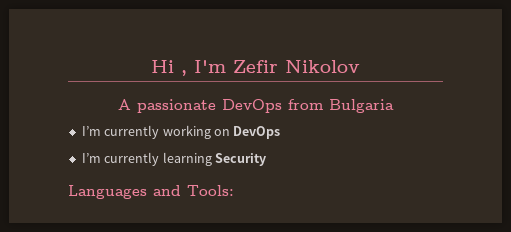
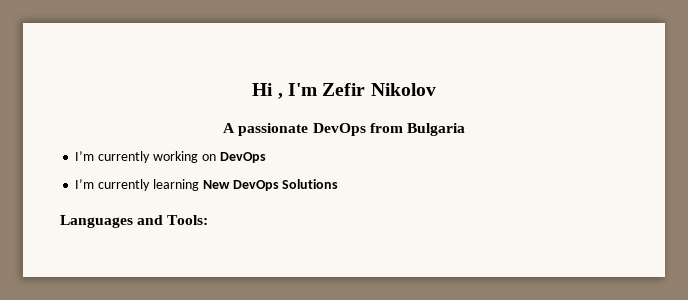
- I’m currently learning Security
+ I’m currently learning New DevOps Solutions

